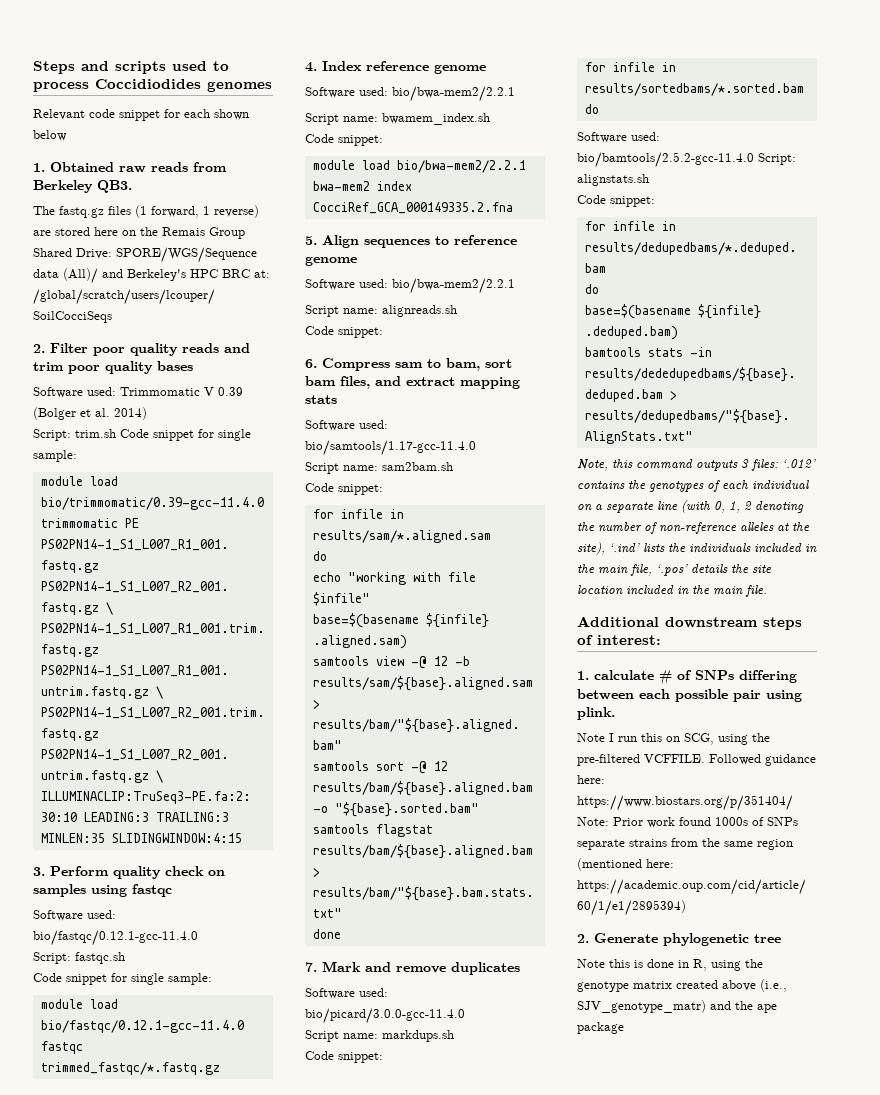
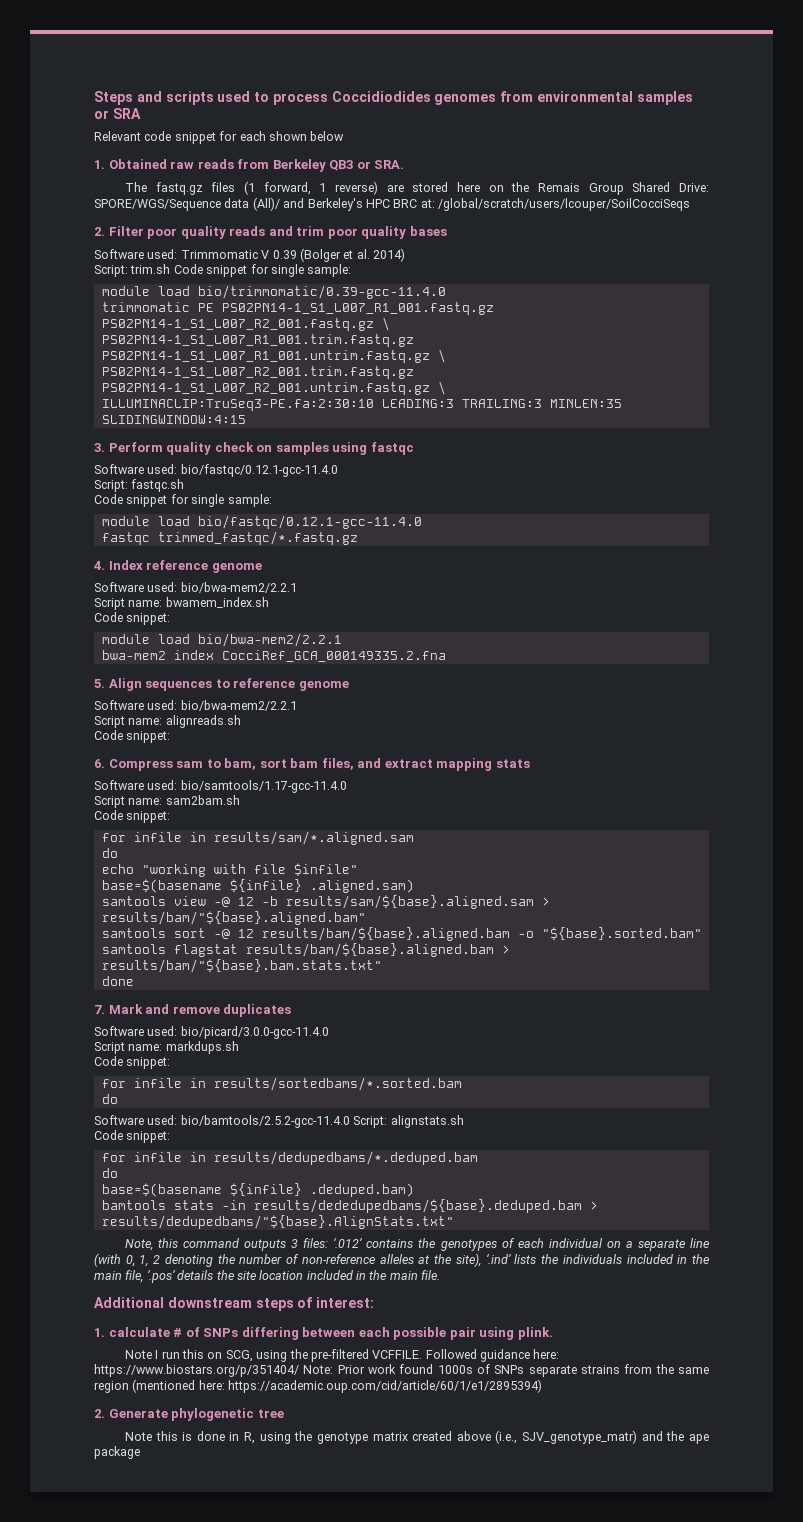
- Steps and scripts used to process Coccidiodides genomes
+ Steps and scripts used to process Coccidiodides genomes from environmental samples or SRA
- 1. Obtained raw reads from Berkeley QB3.
+ 1. Obtained raw reads from Berkeley QB3 or SRA.

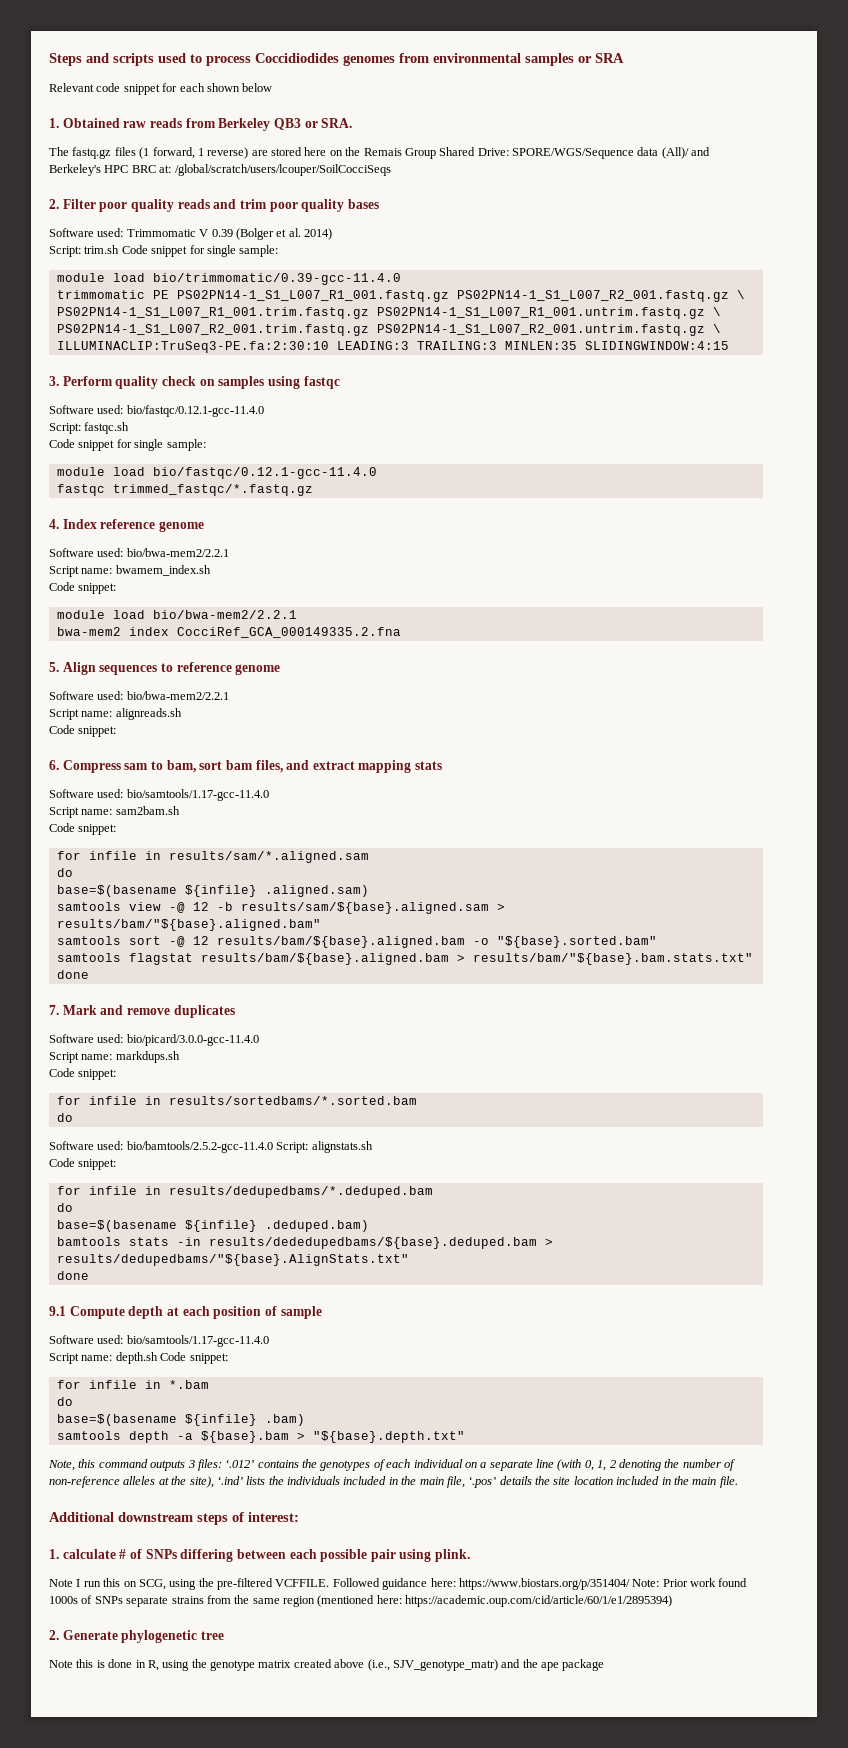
- echo "working with file $infile"
  bamtools stats -in results/dededupedbams/${base}.deduped.bam > results/dedupedbams/"${base}.AlignStats.txt"
+ done
+ 9.1 Compute depth at each position of sample
+ Software used: bio/samtools/1.17-gcc-11.4.0
+ Script name: depth.sh Code snippet:
+ for infile in *.bam
+ do
+ base=$(basename ${infile} .bam)
+ samtools depth -a ${base}.bam > "${base}.depth.txt"

